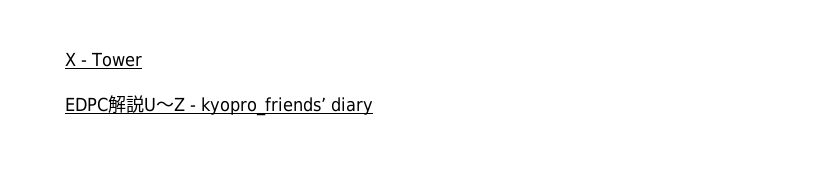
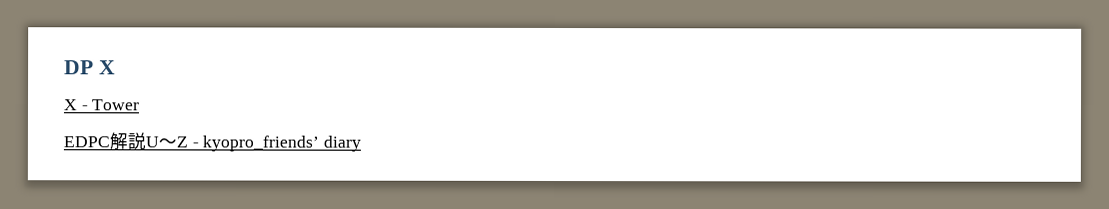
+ DP X

